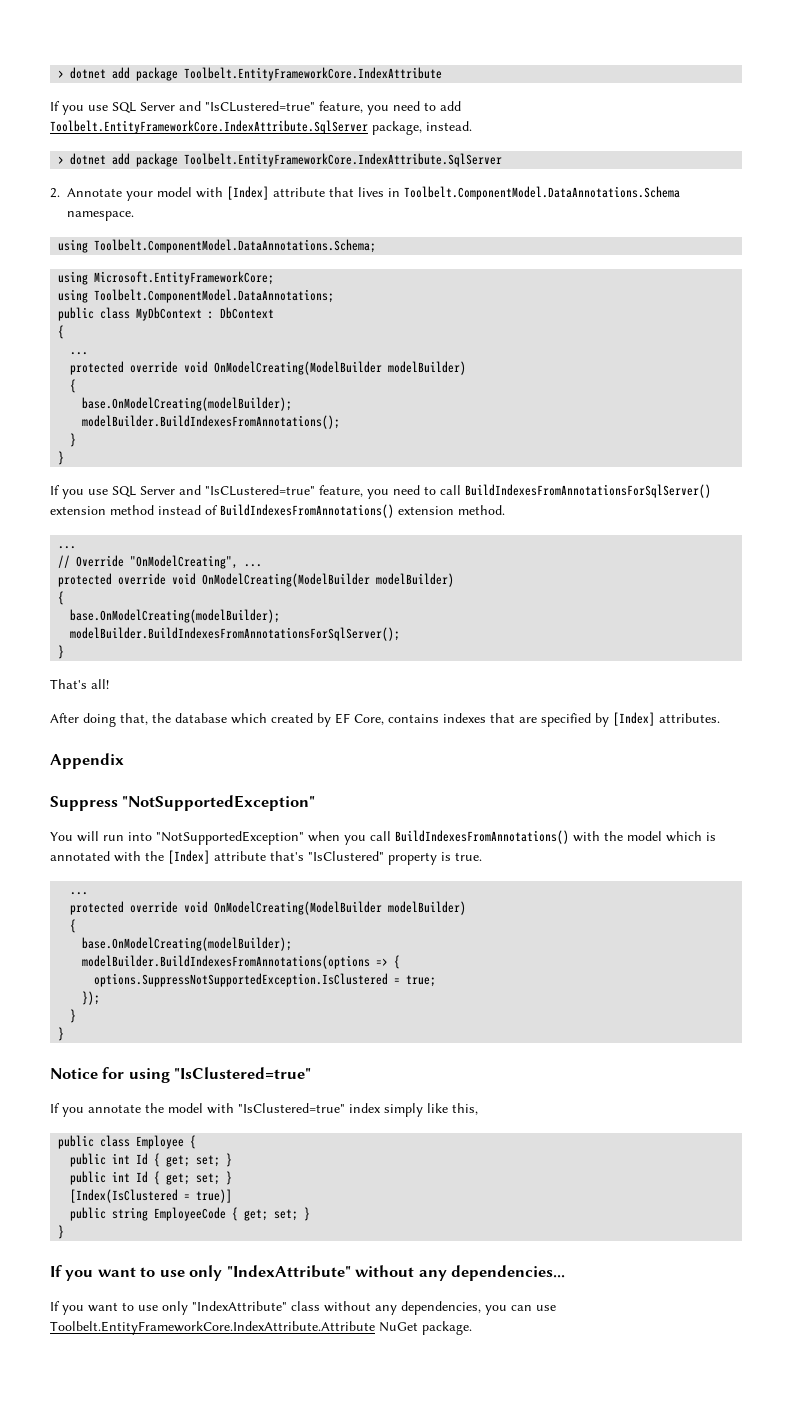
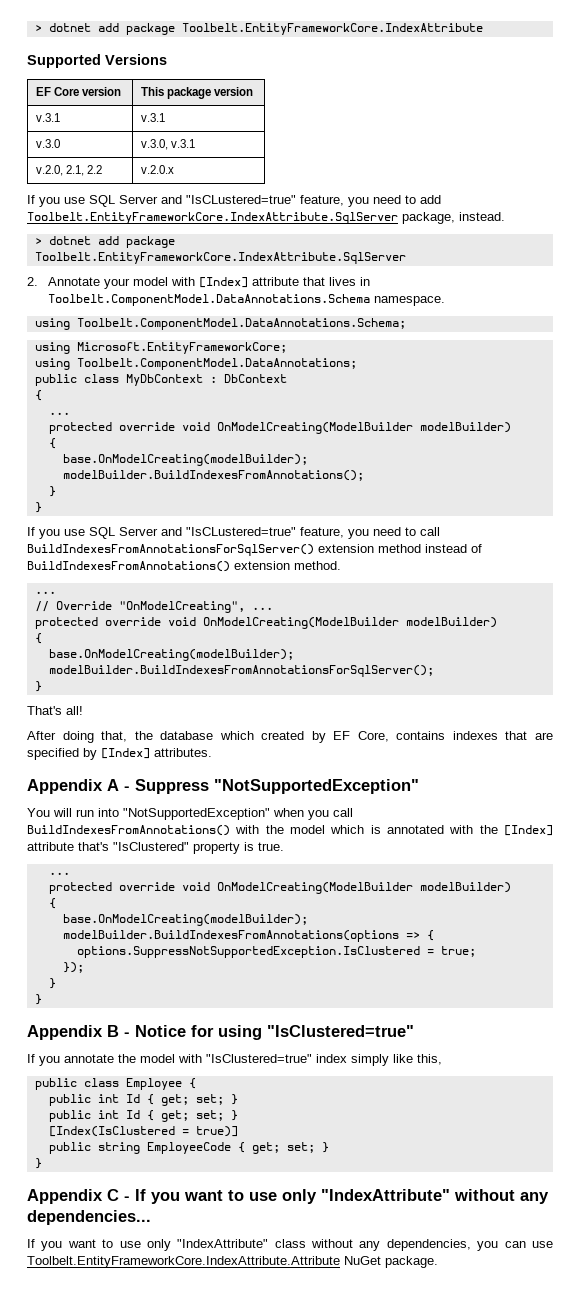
+ Supported Versions
+ EF Core version | This package version
+ v.3.1 | v.3.1
+ v.3.0 | v.3.0, v.3.1
+ v.2.0, 2.1, 2.2 | v.2.0.x
- Appendix
- Suppress "NotSupportedException"
+ Appendix A - Suppress "NotSupportedException"
- Notice for using "IsClustered=true"
+ Appendix B - Notice for using "IsClustered=true"
- If you want to use only "IndexAttribute" without any dependencies...
+ Appendix C - If you want to use only "IndexAttribute" without any dependencies...

